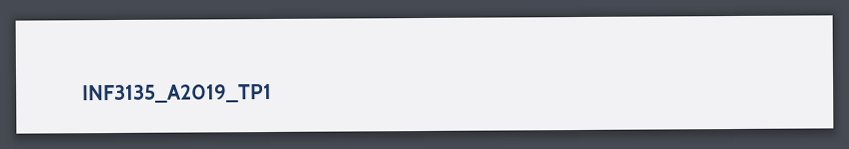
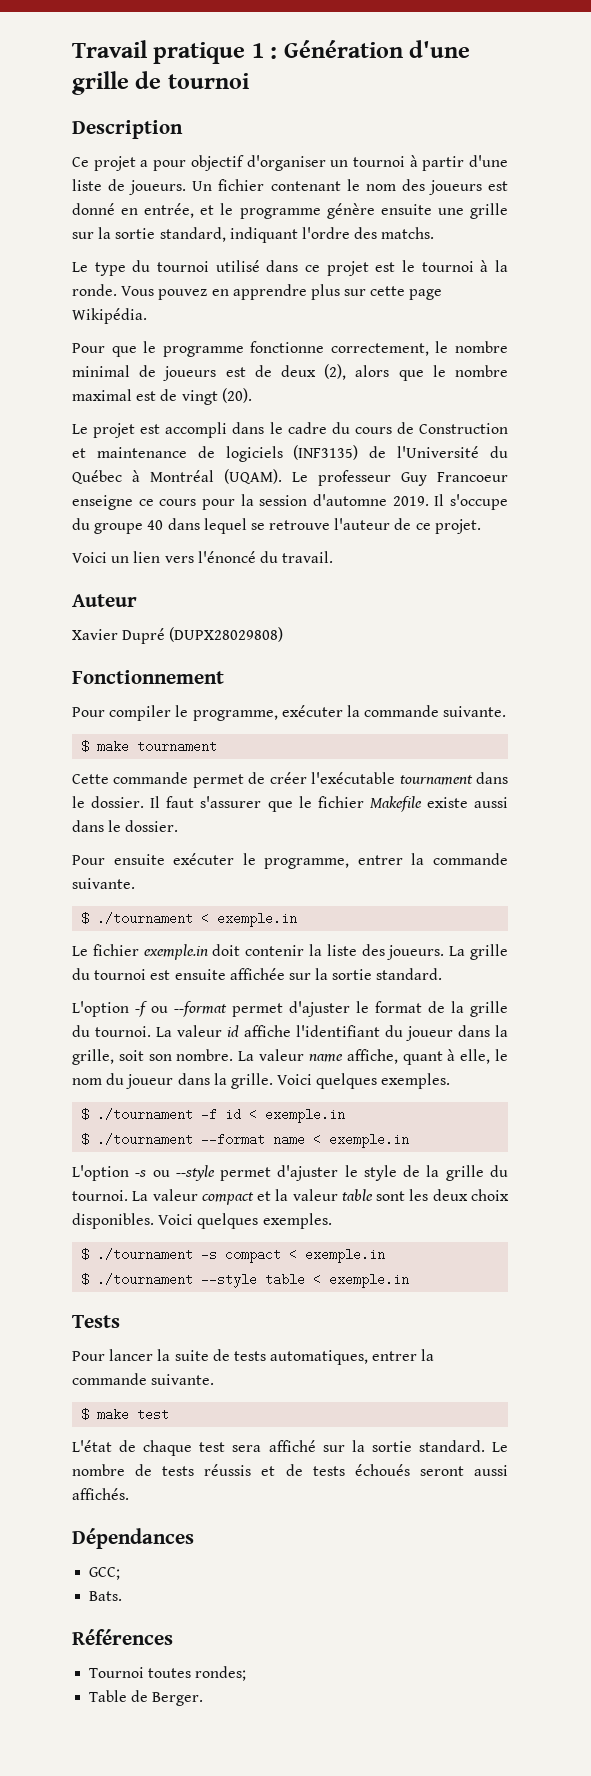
- INF3135_A2019_TP1
+ Travail pratique 1 : Génération d'une grille de tournoi
+ Description
+ Ce projet a pour objectif d'organiser un tournoi à partir d'une liste de joueurs. Un fichier contenant le nom des joueurs est donné en entrée, et le programme génère ensuite une grille sur la sortie standard, indiquant l'ordre des matchs.
+ Le type du tournoi utilisé dans ce projet est le tournoi à la ronde. Vous pouvez en apprendre plus sur cette page Wikipédia.
+ Pour que le programme fonctionne correctement, le nombre minimal de joueurs est de deux (2), alors que le nombre maximal est de vingt (20).
+ Le projet est accompli dans le cadre du cours de Construction et maintenance de logiciels (INF3135) de l'Université du Québec à Montréal (UQAM). Le professeur Guy Francoeur enseigne ce cours pour la session d'automne 2019. Il s'occupe du groupe 40 dans lequel se retrouve l'auteur de ce projet.
+ Voici un lien vers l'énoncé du travail.
+ Auteur
+ Xavier Dupré (DUPX28029808)
+ Fonctionnement
+ Pour compiler le programme, exécuter la commande suivante.
+ $ make tournament
+ Cette commande permet de créer l'exécutable tournament dans le dossier. Il faut s'assurer que le fichier Makefile existe aussi dans le dossier.
+ Pour ensuite exécuter le programme, entrer la commande suivante.
+ $ ./tournament < exemple.in
+ Le fichier exemple.in doit contenir la liste des joueurs. La grille du tournoi est ensuite affichée sur la sortie standard.
+ L'option -f ou --format permet d'ajuster le format de la grille du tournoi. La valeur id affiche l'identifiant du joueur dans la grille, soit son nombre. La valeur name affiche, quant à elle, le nom du joueur dans la grille. Voici quelques exemples.
+ $ ./tournament -f id < exemple.in
+ $ ./tournament --format name < exemple.in
+ L'option -s ou --style permet d'ajuster le style de la grille du tournoi. La valeur compact et la valeur table sont les deux choix disponibles. Voici quelques exemples.
+ $ ./tournament -s compact < exemple.in
+ $ ./tournament --style table < exemple.in
+ Tests
+ Pour lancer la suite de tests automatiques, entrer la commande suivante.
+ $ make test
+ L'état de chaque test sera affiché sur la sortie standard. Le nombre de tests réussis et de tests échoués seront aussi affichés.
+ Dépendances
+ GCC;
+ Bats.
+ Références
+ Tournoi toutes rondes;
+ Table de Berger.

